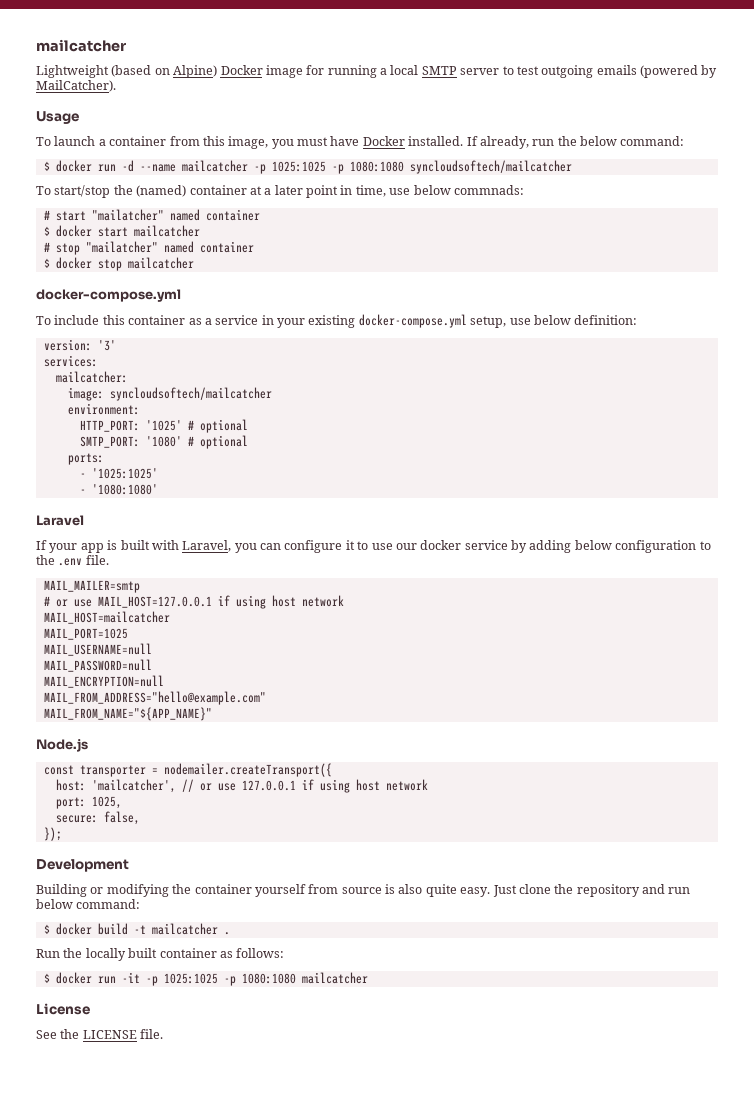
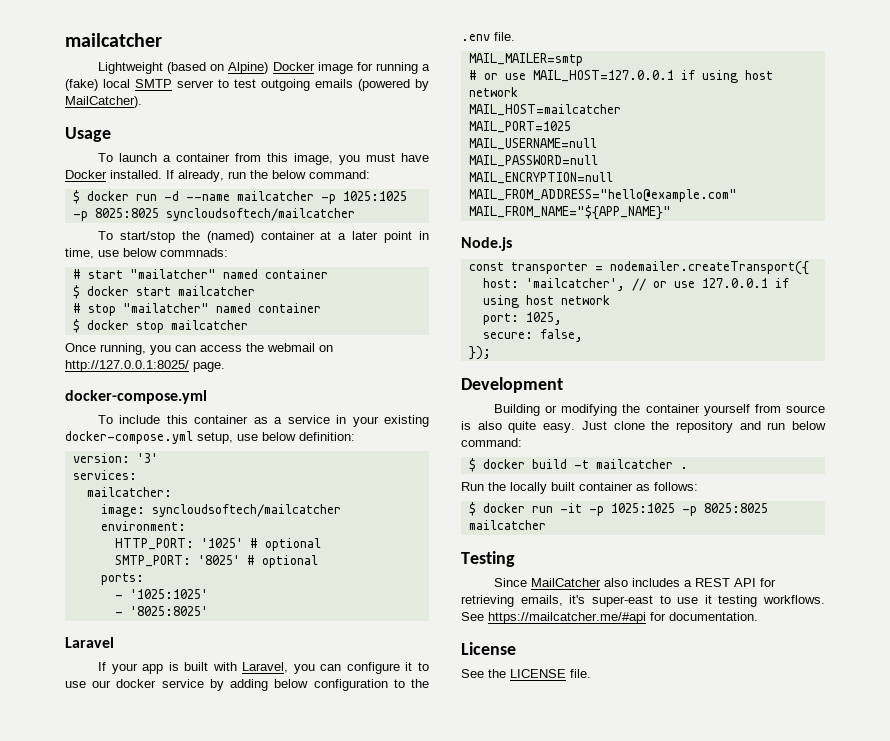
- Lightweight (based on Alpine) Docker image for running a local SMTP server to test outgoing emails (powered by MailCatcher).
+ Lightweight (based on Alpine) Docker image for running a (fake) local SMTP server to test outgoing emails (powered by MailCatcher).
- $ docker run -d --name mailcatcher -p 1025:1025 -p 1080:1080 syncloudsoftech/mailcatcher
+ $ docker run -d --name mailcatcher -p 1025:1025 -p 8025:8025 syncloudsoftech/mailcatcher
+ Once running, you can access the webmail on http://127.0.0.1:8025/ page.
- SMTP_PORT: '1080' # optional
+ SMTP_PORT: '8025' # optional
- - '1080:1080'
+ - '8025:8025'
- $ docker run -it -p 1025:1025 -p 1080:1080 mailcatcher
+ $ docker run -it -p 1025:1025 -p 8025:8025 mailcatcher
+ Testing
+ Since MailCatcher also includes a REST API for retrieving emails, it's super-east to use it testing workflows. See https://mailcatcher.me/#api for documentation.

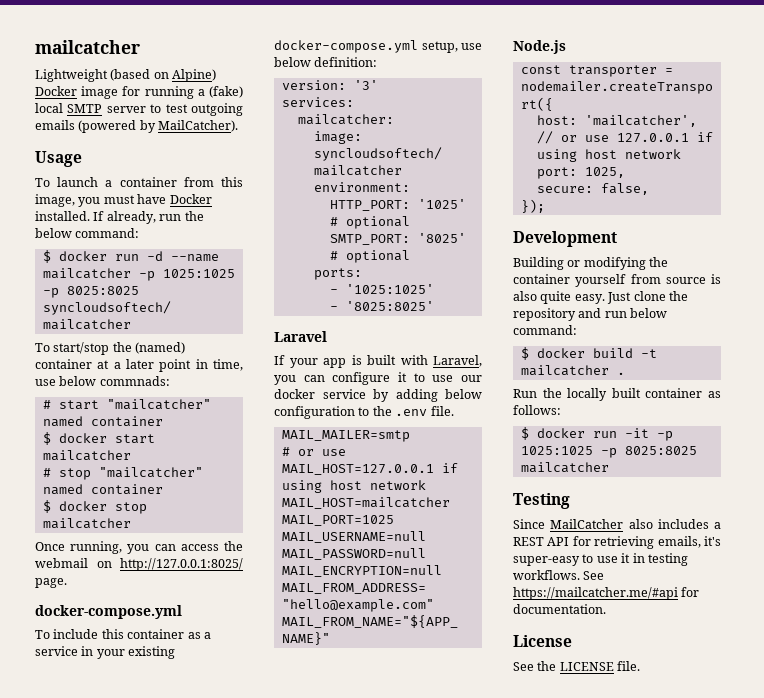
- # start "mailatcher" named container
+ # start "mailcatcher" named container
- # stop "mailatcher" named container
+ # stop "mailcatcher" named container
- Since MailCatcher also includes a REST API for retrieving emails, it's super-east to use it testing workflows.
+ Since MailCatcher also includes a REST API for retrieving emails, it's super-easy to use it in testing workflows.

